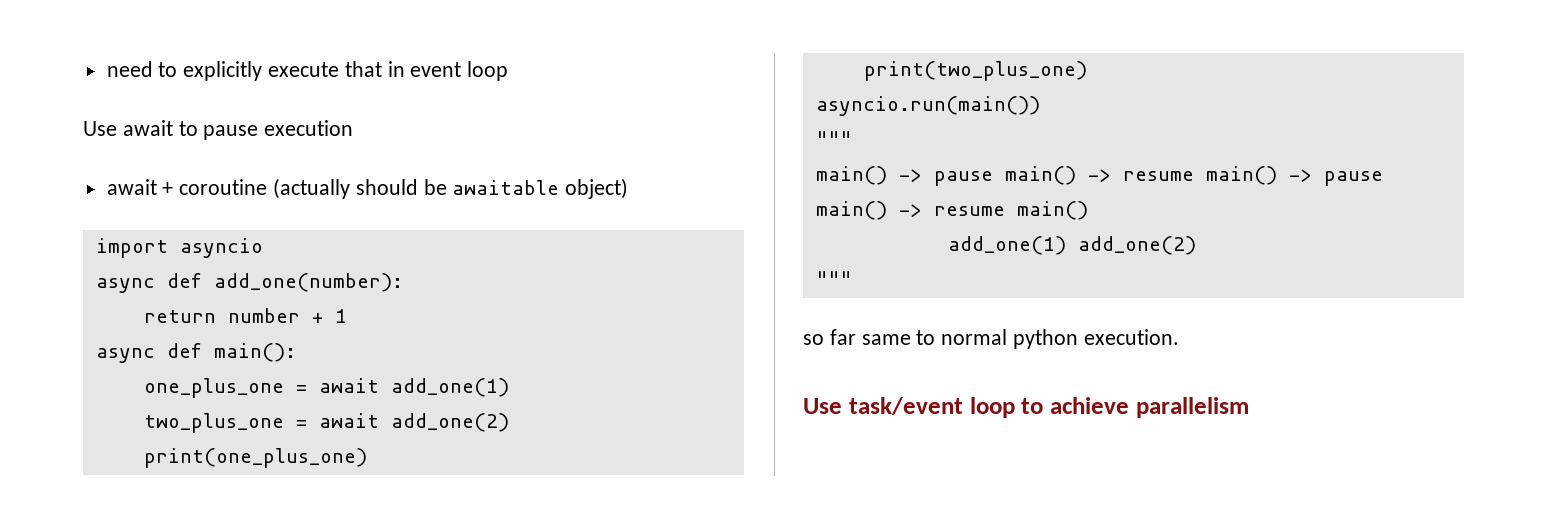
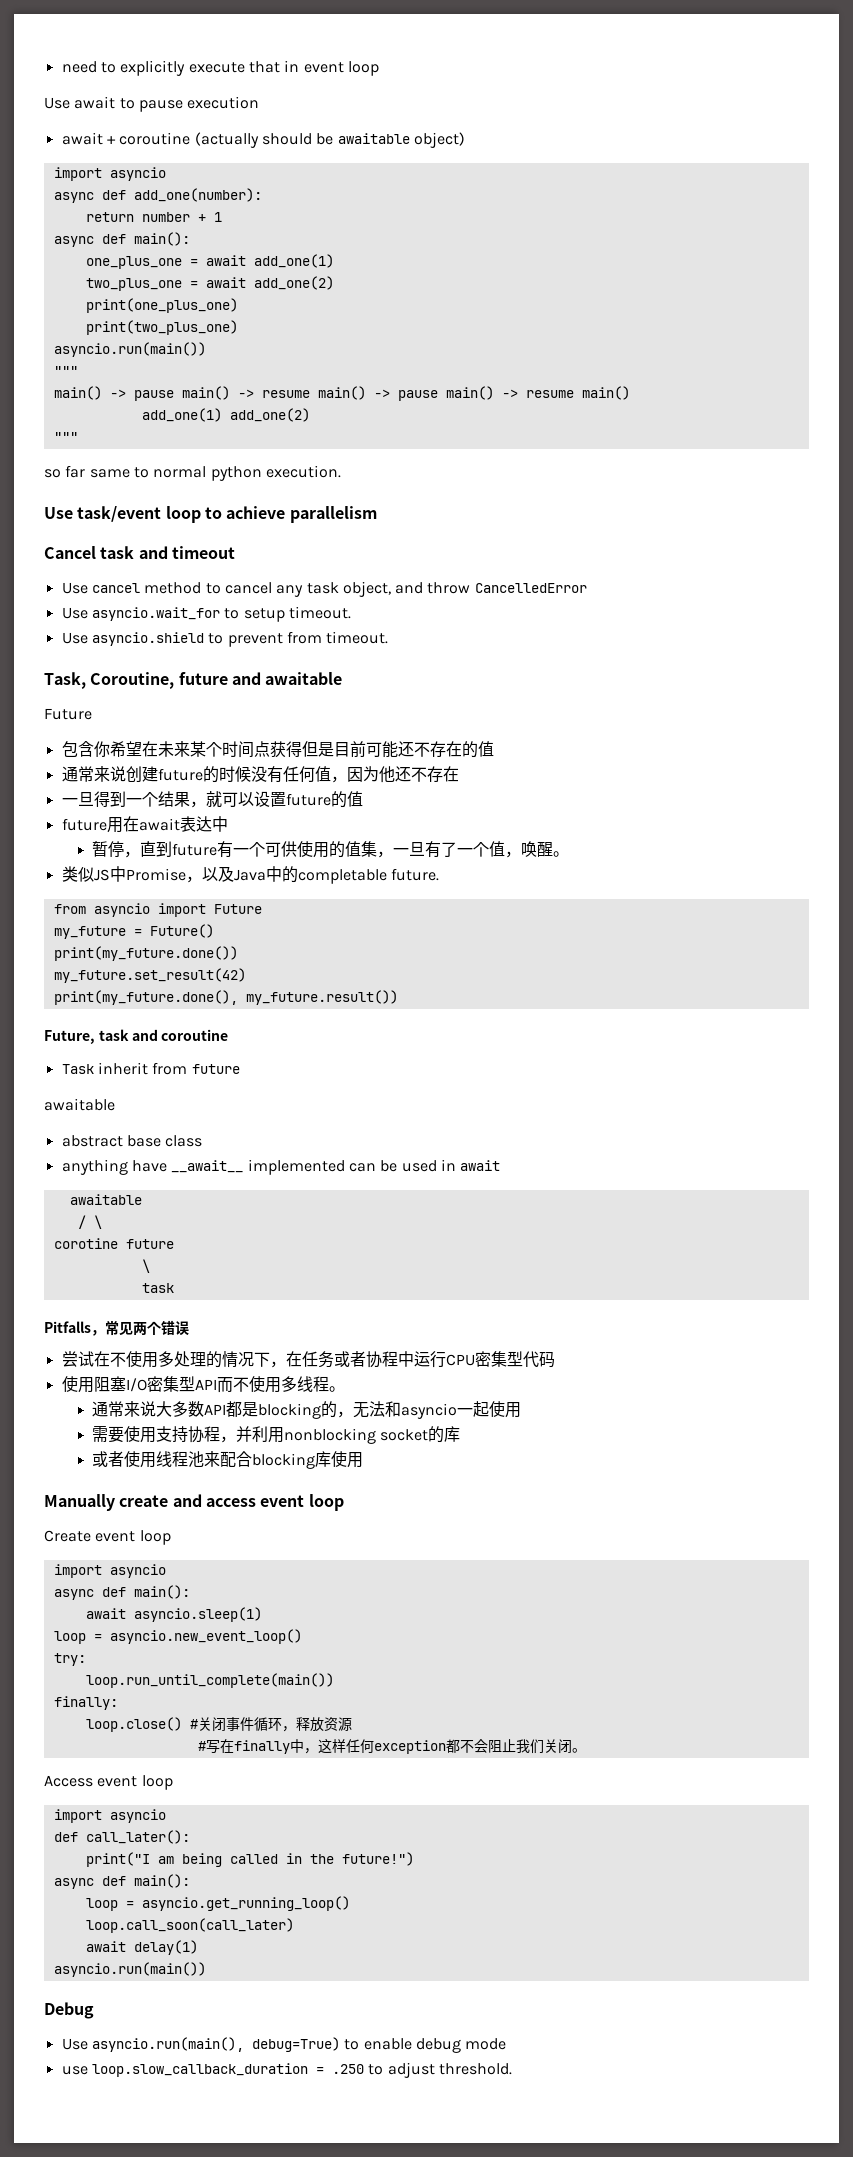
+ Cancel task and timeout
+ Use cancel method to cancel any task object, and throw CancelledError
+ Use asyncio.wait_for to setup timeout.
+ Use asyncio.shield to prevent from timeout.
+ Task, Coroutine, future and awaitable
+ Future
+ 包含你希望在未来某个时间点获得但是目前可能还不存在的值
+ 通常来说创建future的时候没有任何值，因为他还不存在
+ 一旦得到一个结果，就可以设置future的值
+ future用在await表达中
+ 暂停，直到future有一个可供使用的值集，一旦有了一个值，唤醒。
+ 类似JS中Promise，以及Java中的completable future.
+ from asyncio import Future
+ my_future = Future()
+ print(my_future.done())
+ my_future.set_result(42)
+ print(my_future.done(), my_future.result())
+ Future, task and coroutine
+ Task inherit from future
+ awaitable
+ abstract base class
+ anything have __await__ implemented can be used in await
+ awaitable
+ / \
+ corotine future
+ \
+ task
+ Pitfalls，常见两个错误
+ 尝试在不使用多处理的情况下，在任务或者协程中运行CPU密集型代码
+ 使用阻塞I/O密集型API而不使用多线程。
+ 通常来说大多数API都是blocking的，无法和asyncio一起使用
+ 需要使用支持协程，并利用nonblocking socket的库
+ 或者使用线程池来配合blocking库使用
+ Manually create and access event loop
+ Create event loop
+ import asyncio
+ async def main():
+ await asyncio.sleep(1)
+ loop = asyncio.new_event_loop()
+ try:
+ loop.run_until_complete(main())
+ finally:
+ loop.close() #关闭事件循环，释放资源
+ #写在finally中，这样任何exception都不会阻止我们关闭。
+ Access event loop
+ import asyncio
+ def call_later():
+ print("I am being called in the future!")
+ async def main():
+ loop = asyncio.get_running_loop()
+ loop.call_soon(call_later)
+ await delay(1)
+ asyncio.run(main())
+ Debug
+ Use asyncio.run(main(), debug=True) to enable debug mode
+ use loop.slow_callback_duration = .250 to adjust threshold.

